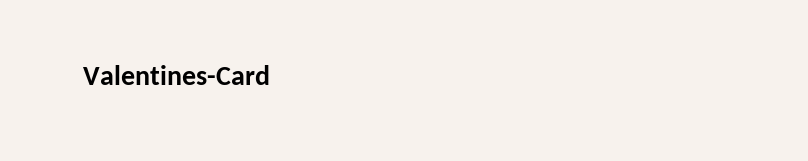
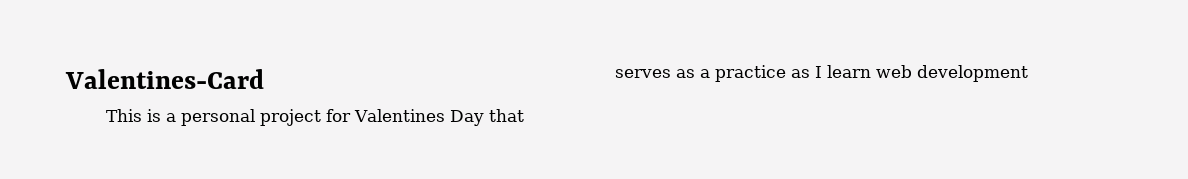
+ This is a personal project for Valentines Day that serves as a practice as I learn web development

